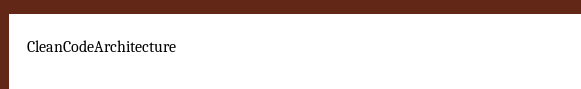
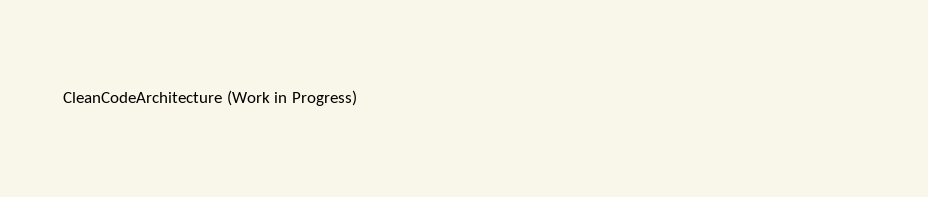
- CleanCodeArchitecture
+ CleanCodeArchitecture (Work in Progress)

